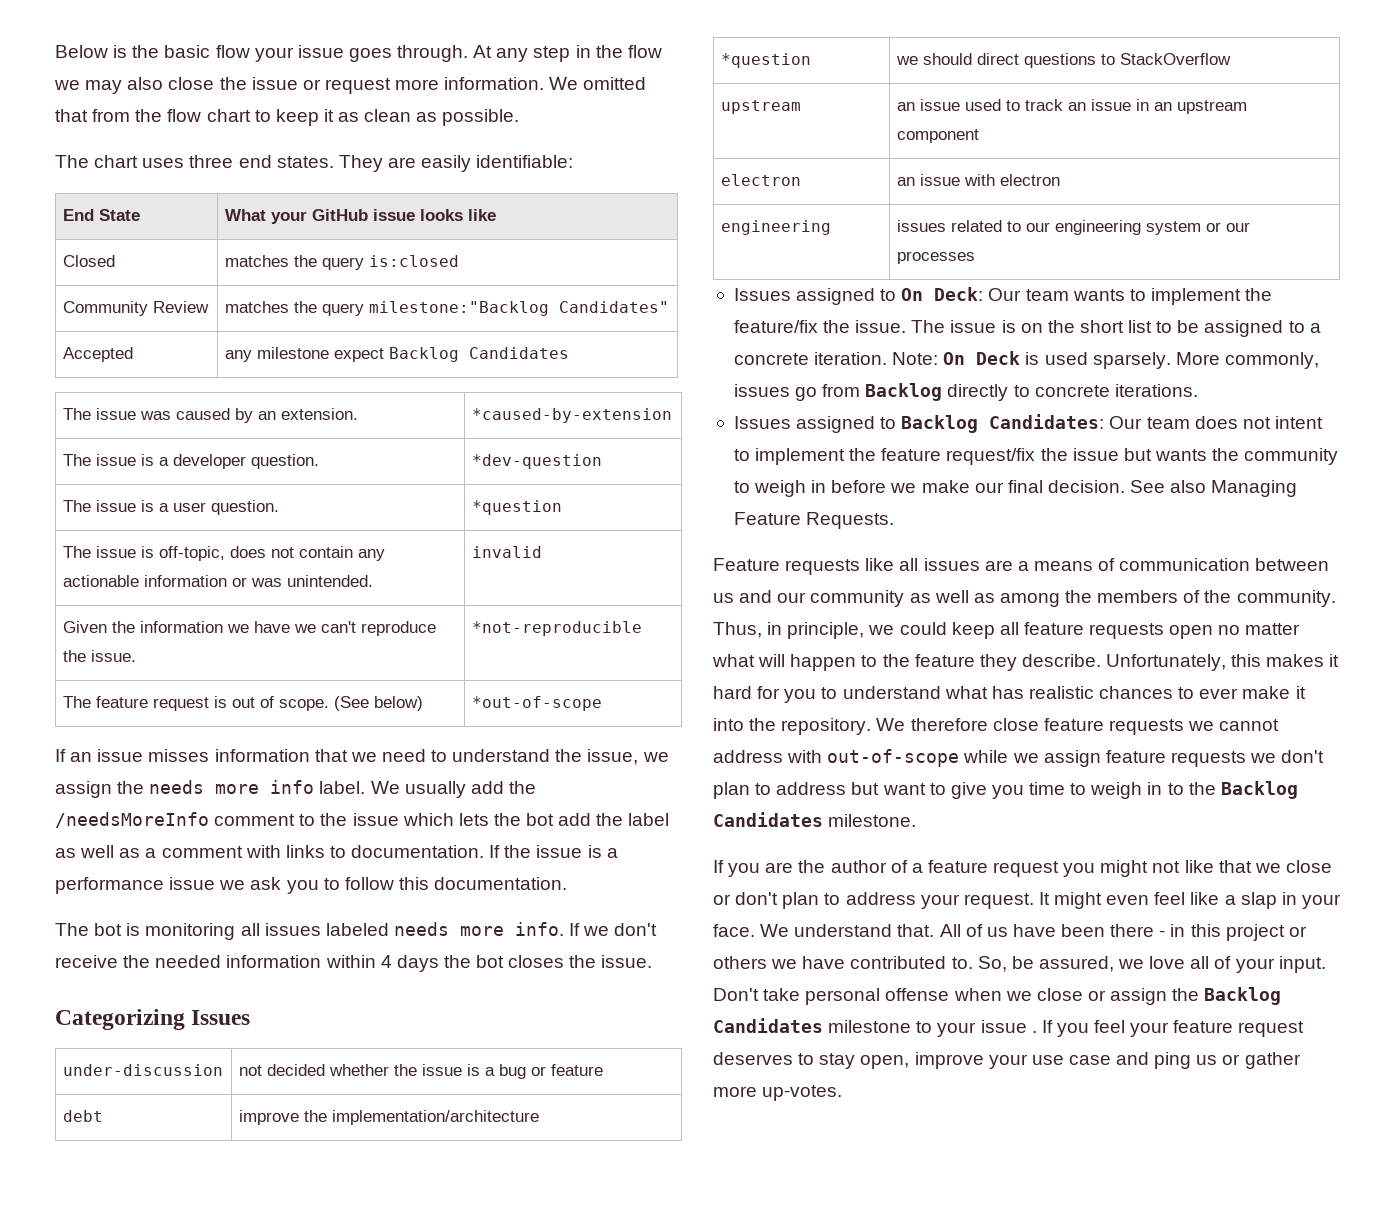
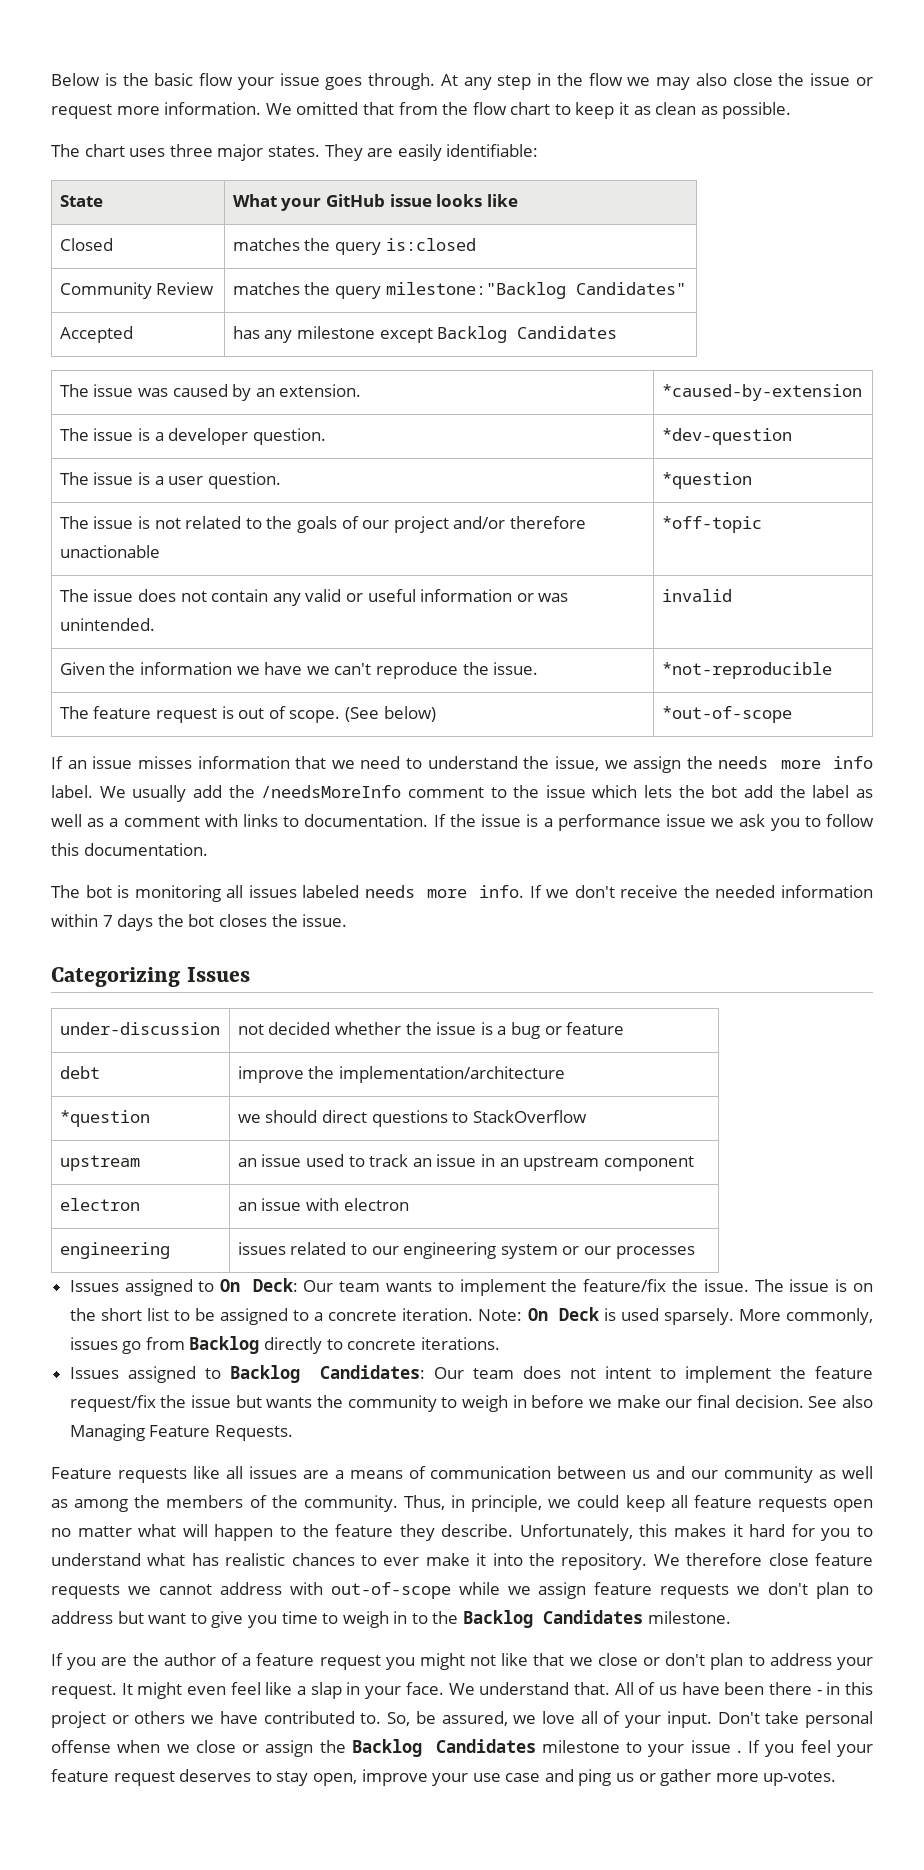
- The chart uses three end states.
+ The chart uses three major states.
- End State | What your GitHub issue looks like
+ State | What your GitHub issue looks like
- Accepted | any milestone expect Backlog Candidates
+ Accepted | has any milestone except Backlog Candidates
- The issue is off-topic, does not contain any actionable information or was unintended. | invalid
+ The issue is not related to the goals of our project and/or therefore unactionable | *off-topic
+ The issue does not contain any valid or useful information or was unintended. | invalid
- If we don't receive the needed information within 4 days the bot closes the issue.
+ If we don't receive the needed information within 7 days the bot closes the issue.

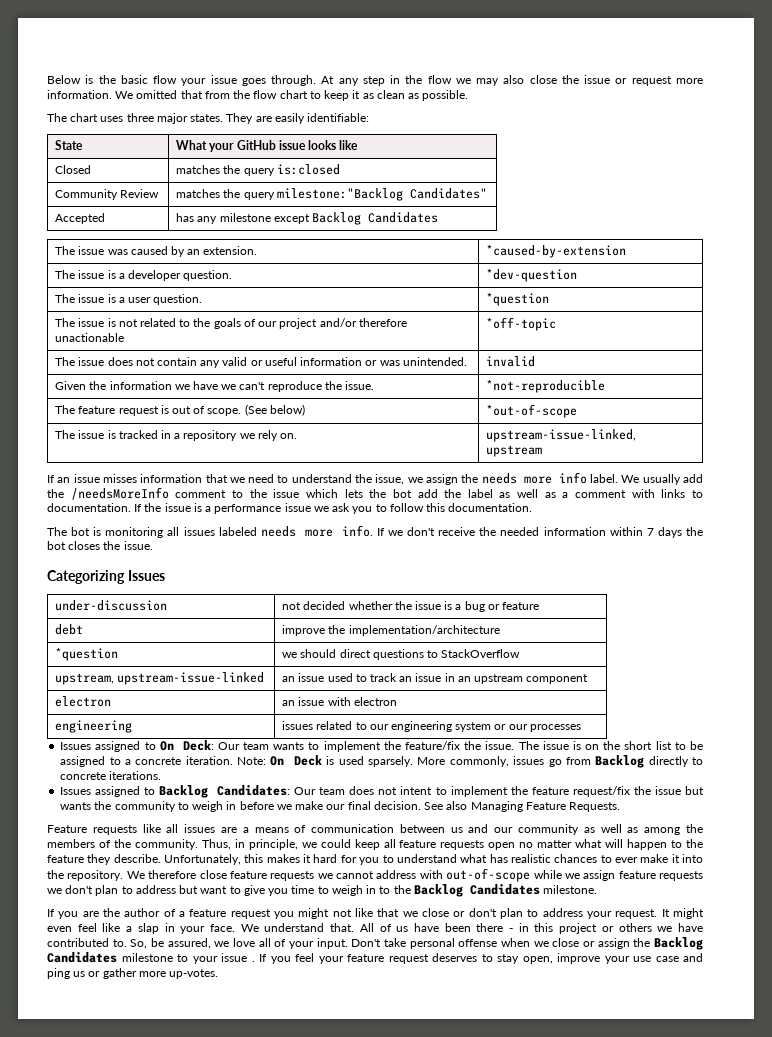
+ The issue is tracked in a repository we rely on. | upstream-issue-linked, upstream
- upstream | an issue used to track an issue in an upstream component
+ upstream, upstream-issue-linked | an issue used to track an issue in an upstream component

